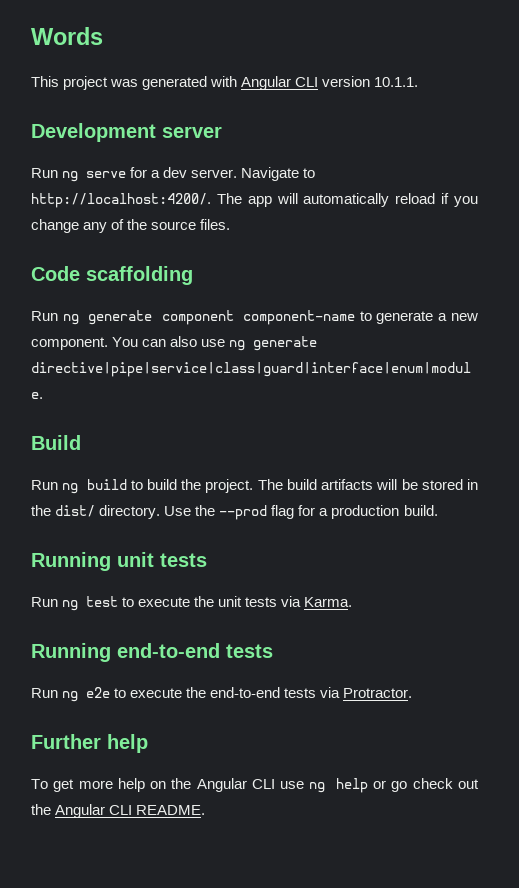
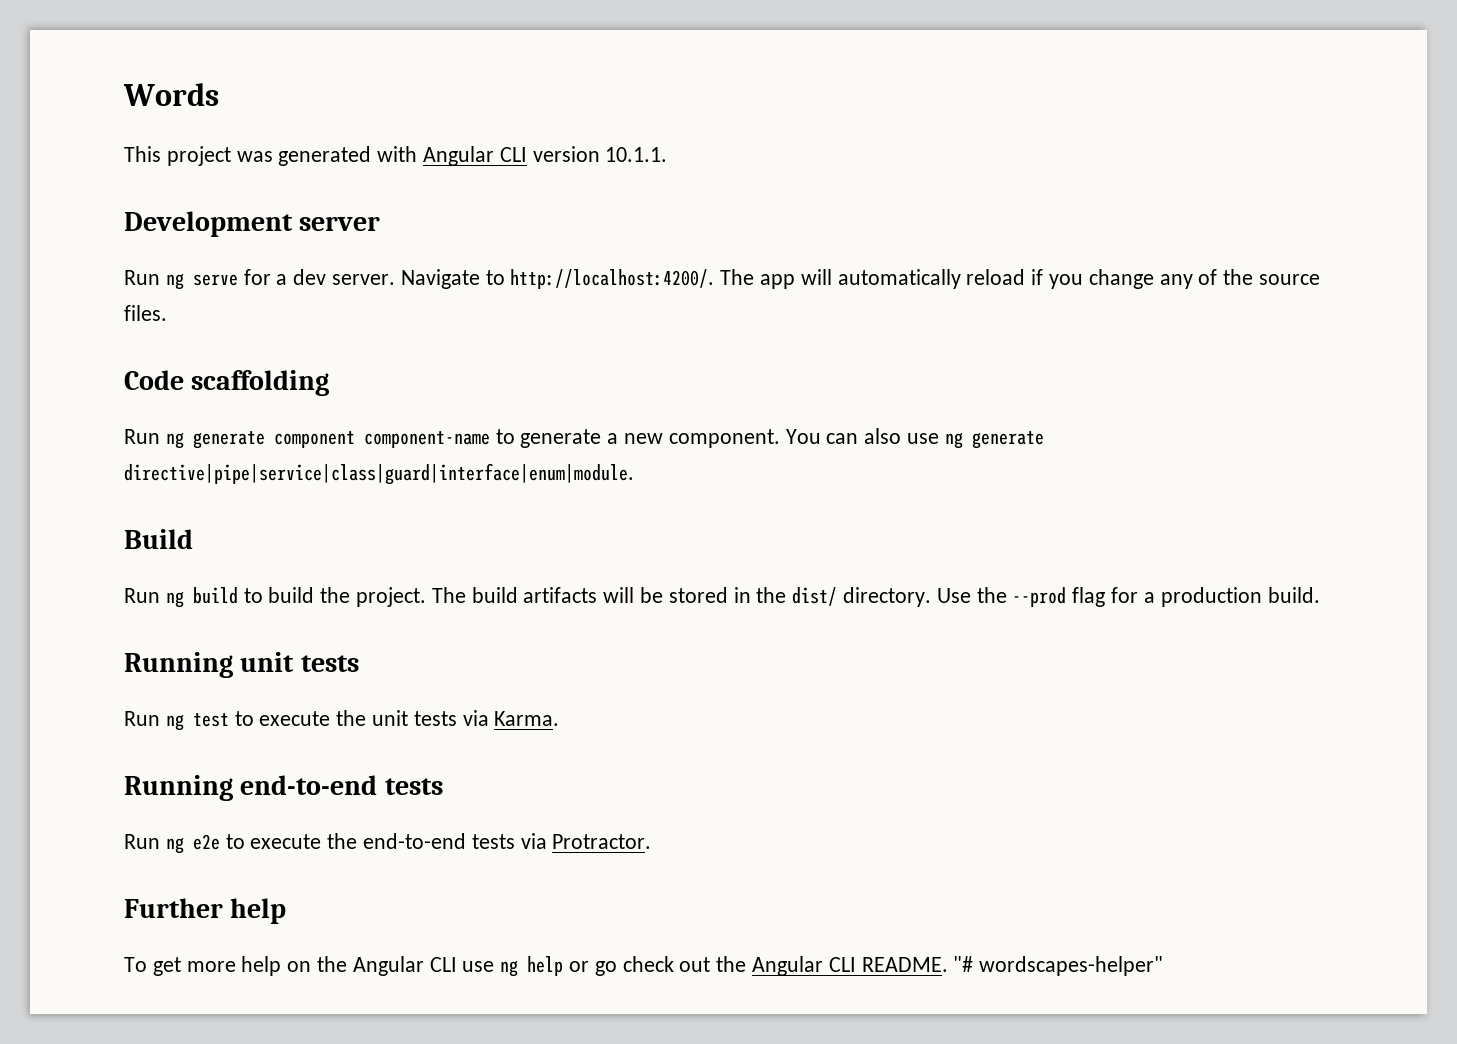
+ "# wordscapes-helper"

